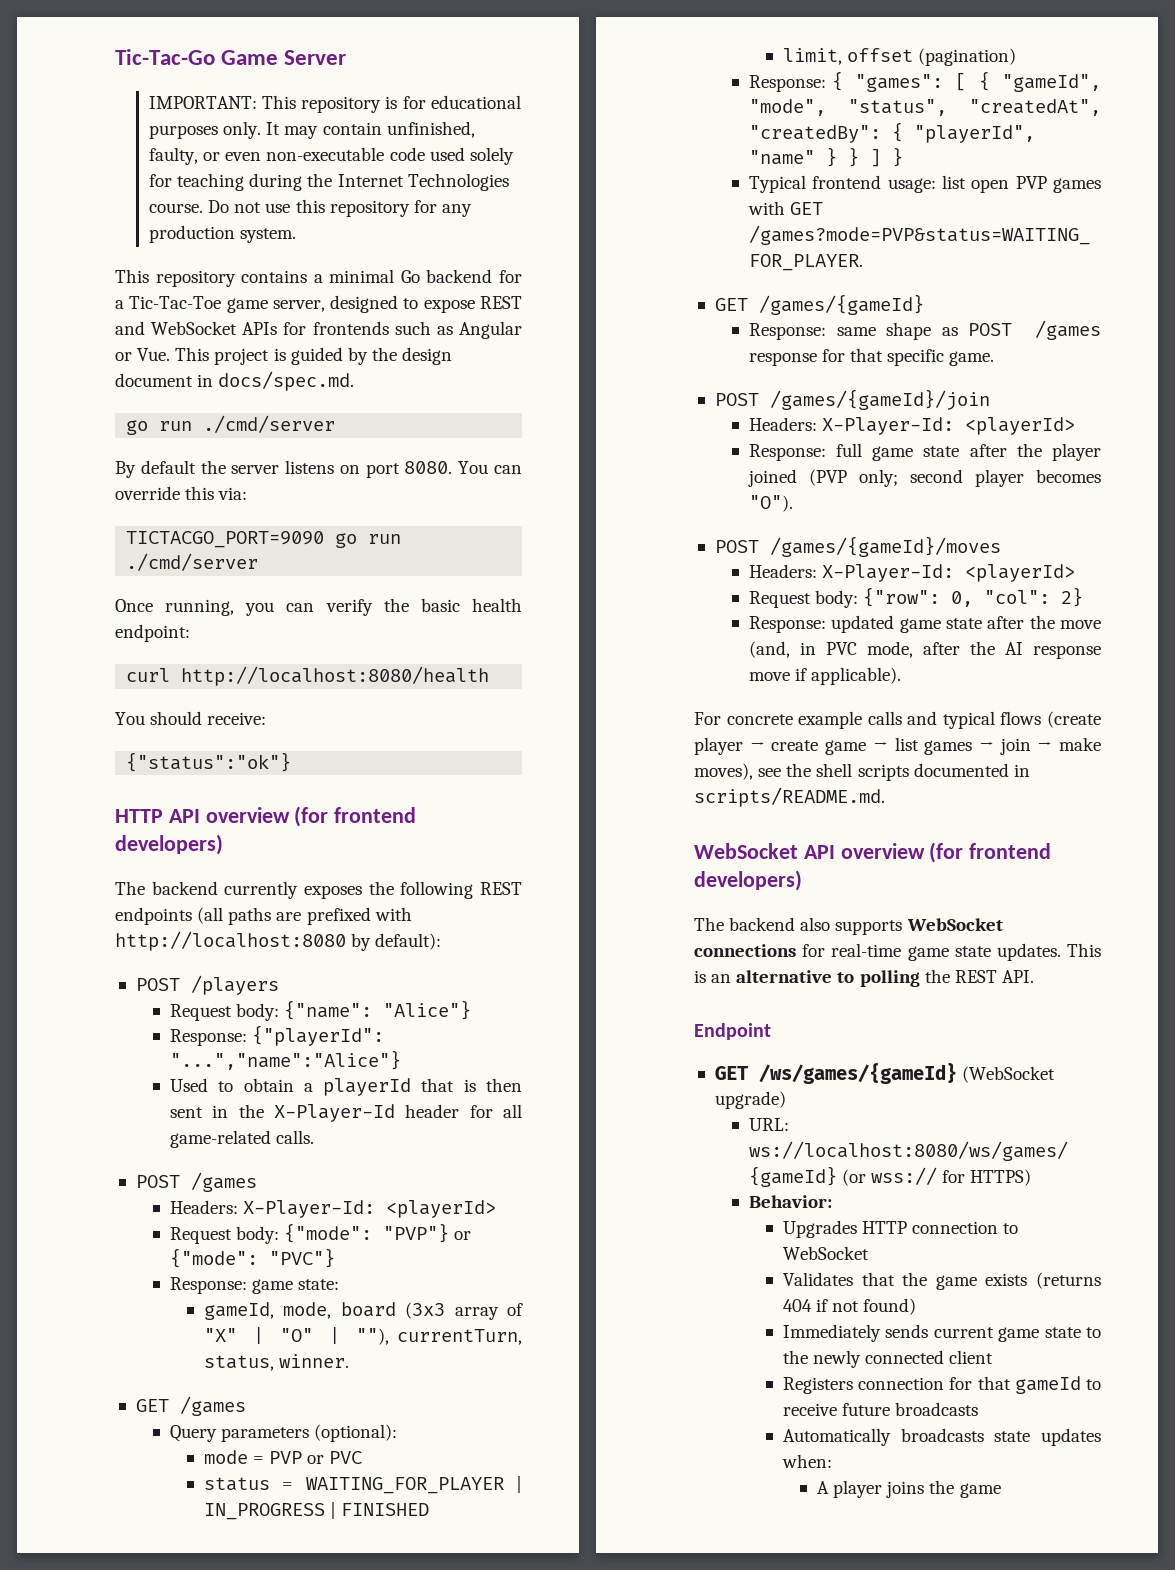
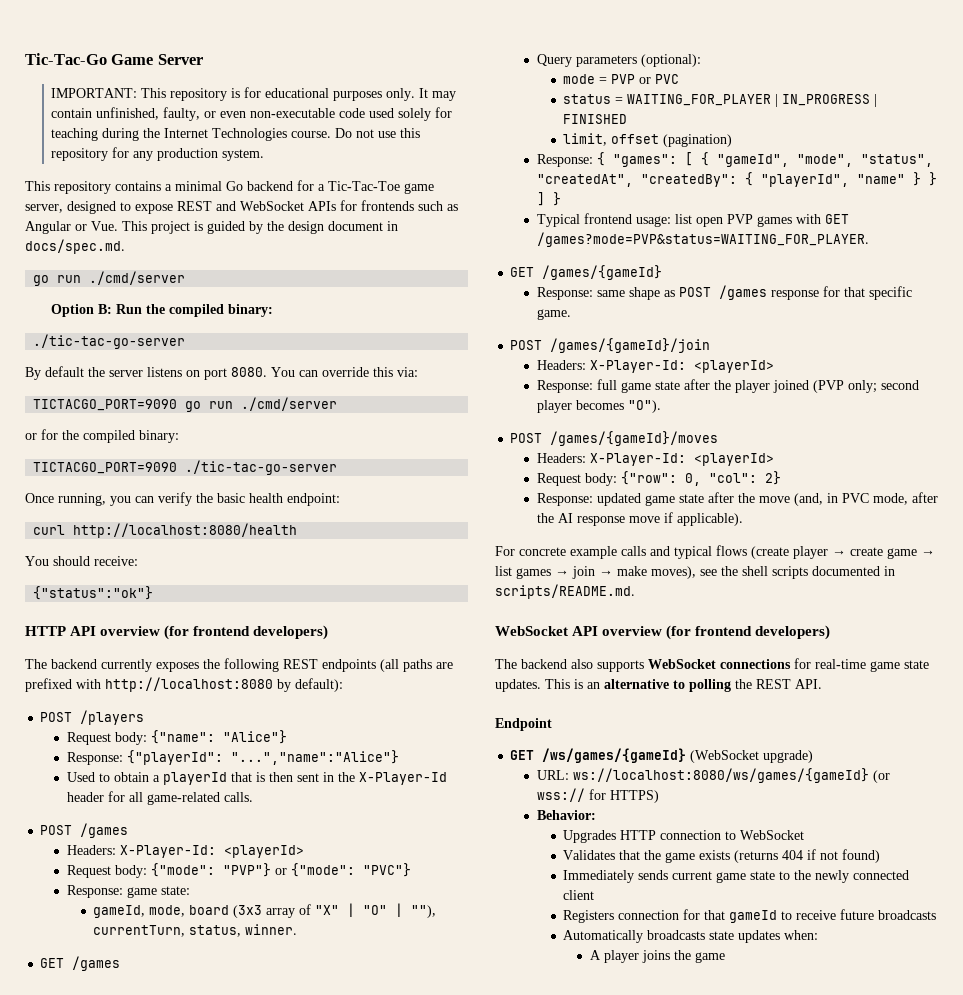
+ Option B: Run the compiled binary:
+ ./tic-tac-go-server
+ or for the compiled binary:
+ TICTACGO_PORT=9090 ./tic-tac-go-server

